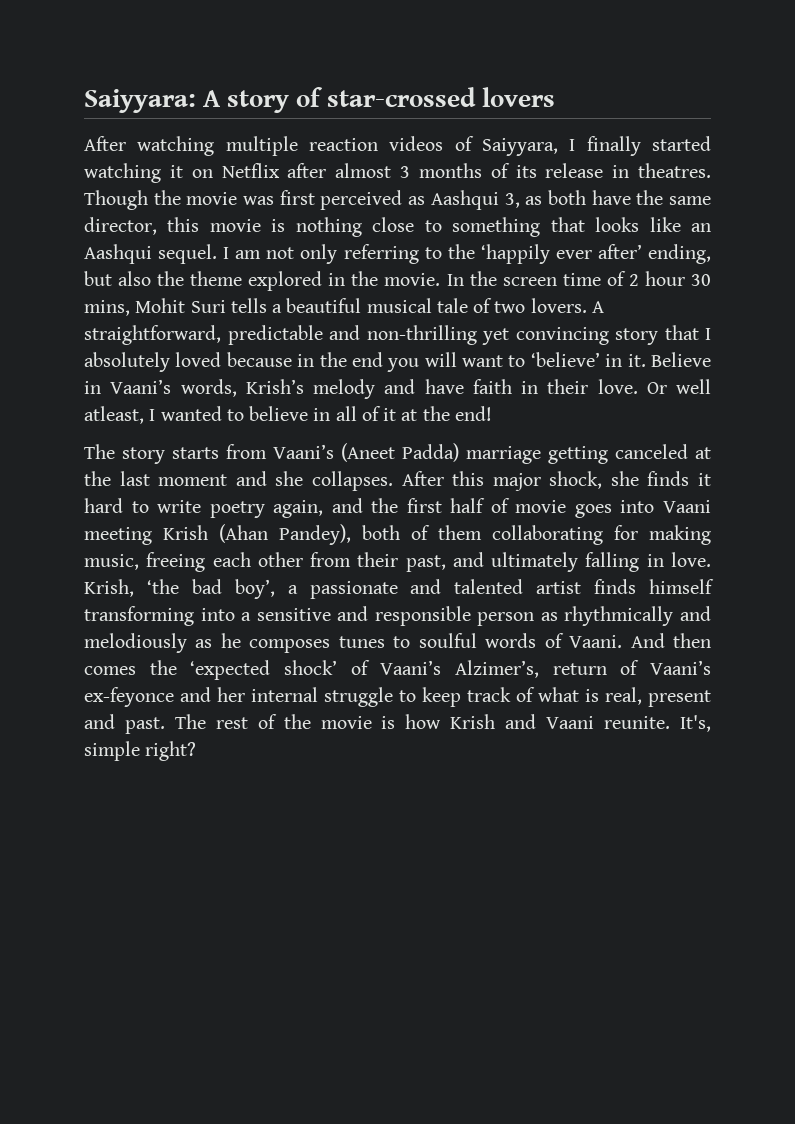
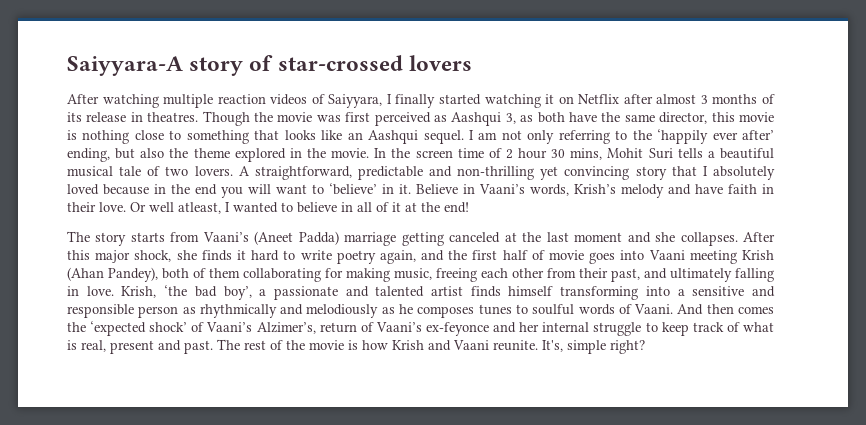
- Saiyyara: A story of star-crossed lovers
+ Saiyyara-A story of star-crossed lovers

